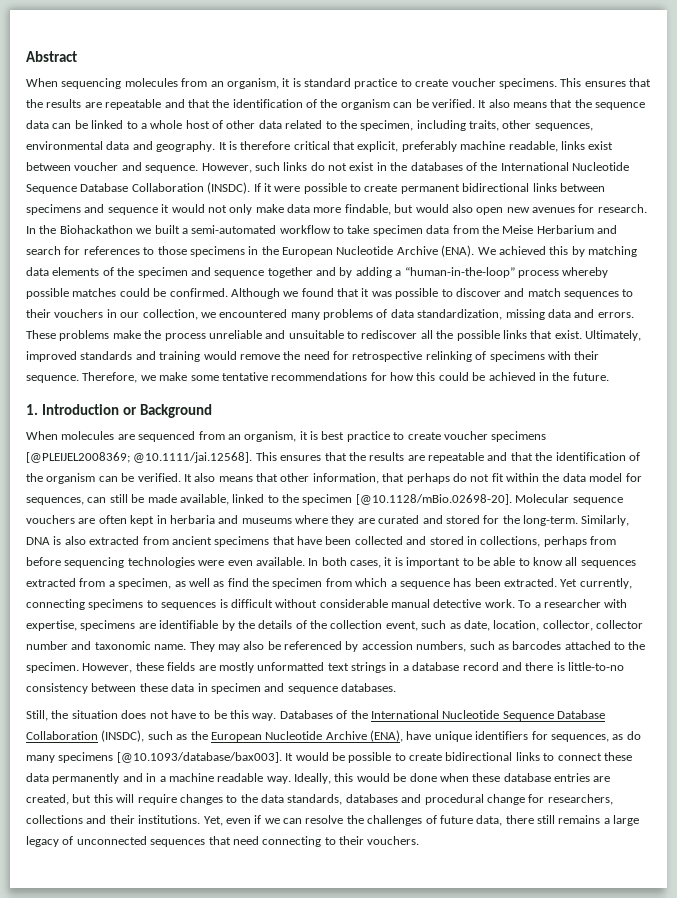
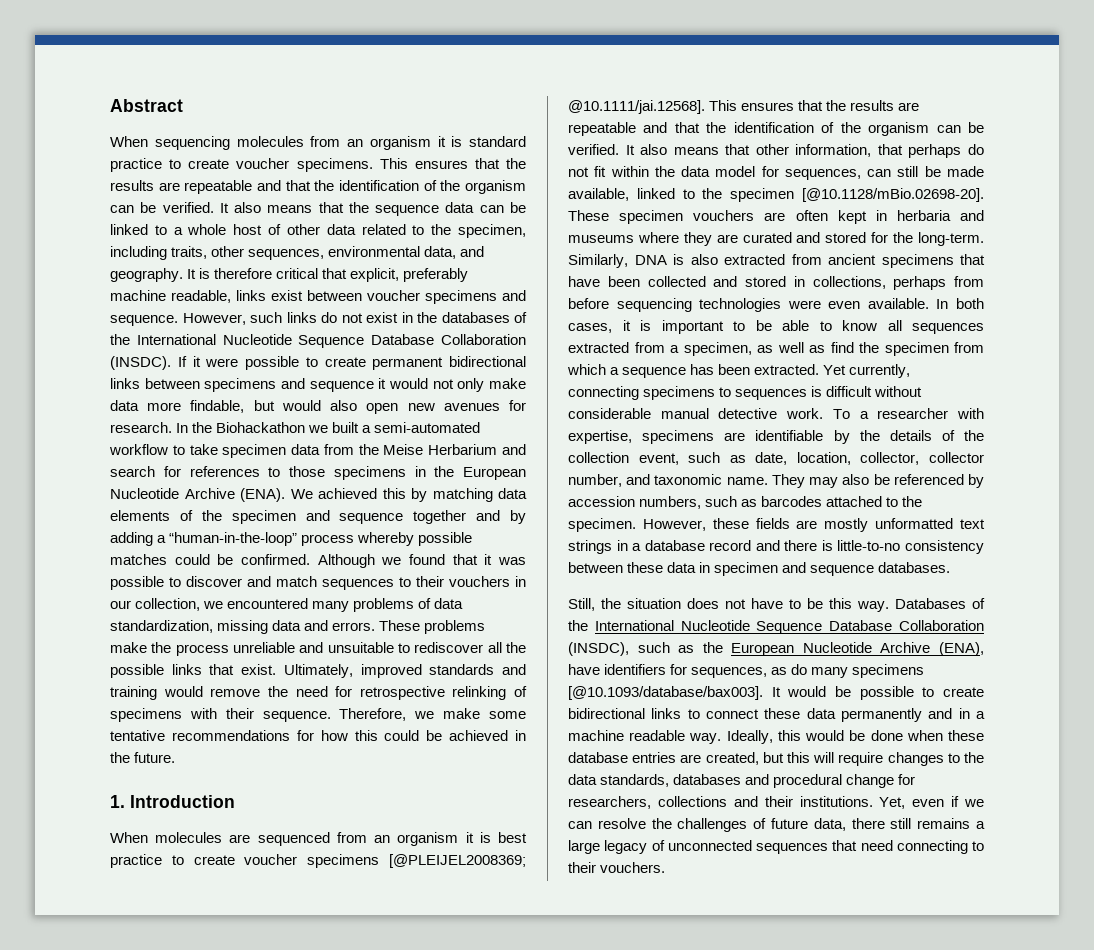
- When sequencing molecules from an organism, it is standard practice to create voucher specimens.
+ When sequencing molecules from an organism it is standard practice to create voucher specimens.
- It also means that the sequence data can be linked to a whole host of other data related to the specimen, including traits, other sequences, environmental data and geography.
+ It also means that the sequence data can be linked to a whole host of other data related to the specimen, including traits, other sequences, environmental data, and geography.
- It is therefore critical that explicit, preferably machine readable, links exist between voucher and sequence.
+ It is therefore critical that explicit, preferably machine readable, links exist between voucher specimens and sequence.
- 1. Introduction or Background
+ 1. Introduction
- When molecules are sequenced from an organism, it is best practice to create voucher specimens [@PLEIJEL2008369; @10.1111/jai.12568]. This ensures that the results are repeatable and that the identification of the organism can be verified.
+ When molecules are sequenced from an organism it is best practice to create voucher specimens [@PLEIJEL2008369; @10.1111/jai.12568]. This ensures that the results are repeatable and that the identification of the organism can be verified.
- It also means that other information, that perhaps do not fit within the data model for sequences, can still be made available, linked to the specimen [@10.1128/mBio.02698-20]. Molecular sequence vouchers are often kept in herbaria and museums where they are curated and stored for the long-term.
+ It also means that other information, that perhaps do not fit within the data model for sequences, can still be made available, linked to the specimen [@10.1128/mBio.02698-20]. These specimen vouchers are often kept in herbaria and museums where they are curated and stored for the long-term.
- To a researcher with expertise, specimens are identifiable by the details of the collection event, such as date, location, collector, collector number and taxonomic name.
+ To a researcher with expertise, specimens are identifiable by the details of the collection event, such as date, location, collector, collector number, and taxonomic name.
- Databases of the International Nucleotide Sequence Database Collaboration (INSDC), such as the European Nucleotide Archive (ENA), have unique identifiers for sequences, as do many specimens [@10.1093/database/bax003]. It would be possible to create bidirectional links to connect these data permanently and in a machine readable way.
+ Databases of the International Nucleotide Sequence Database Collaboration (INSDC), such as the European Nucleotide Archive (ENA), have identifiers for sequences, as do many specimens [@10.1093/database/bax003]. It would be possible to create bidirectional links to connect these data permanently and in a machine readable way.

